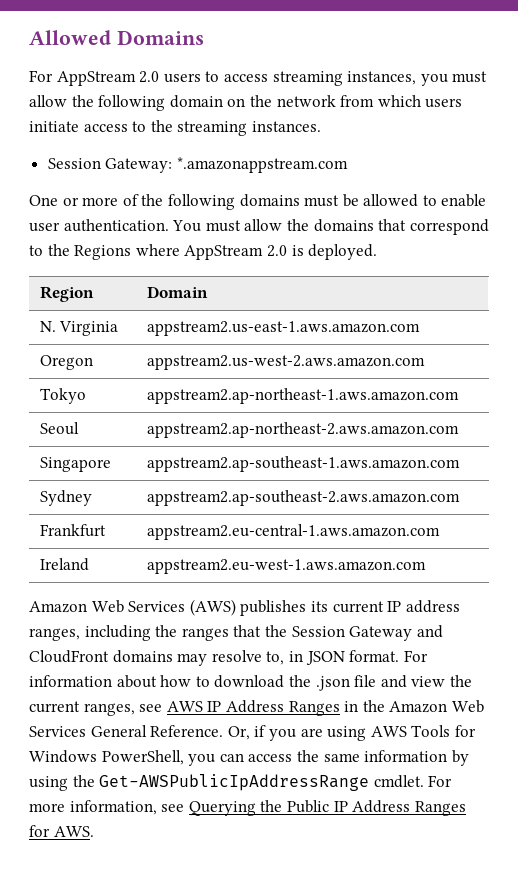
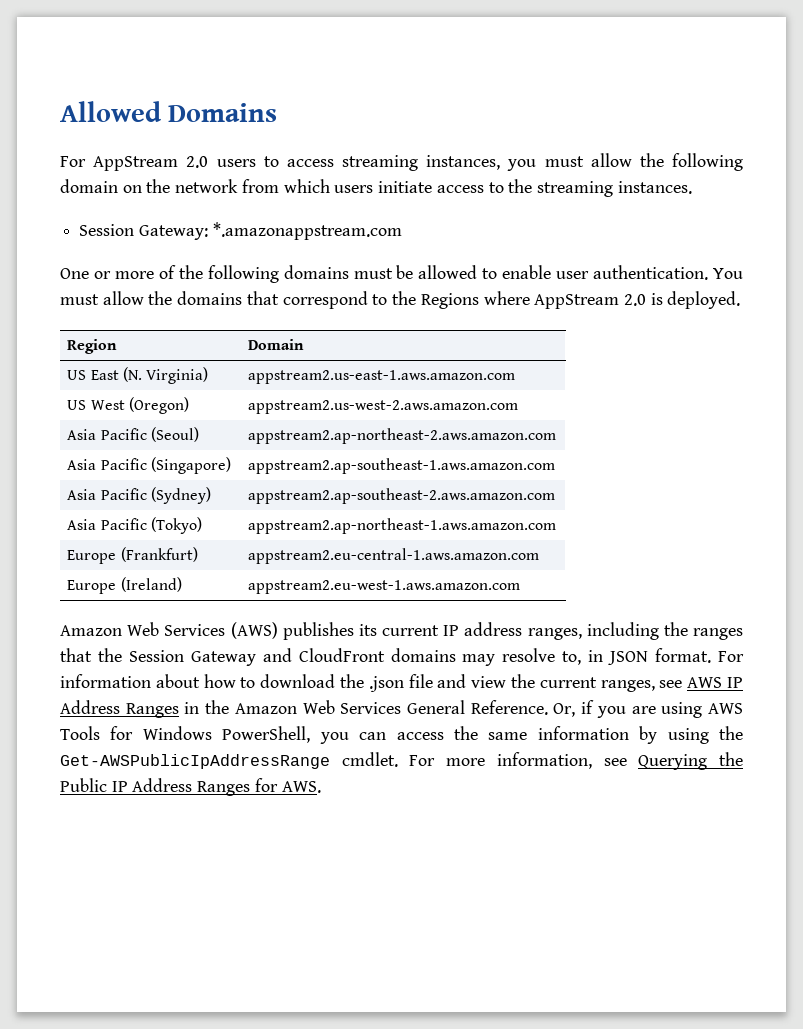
- N. Virginia | appstream2.us-east-1.aws.amazon.com
- Oregon | appstream2.us-west-2.aws.amazon.com
- Tokyo | appstream2.ap-northeast-1.aws.amazon.com
- Seoul | appstream2.ap-northeast-2.aws.amazon.com
- Singapore | appstream2.ap-southeast-1.aws.amazon.com
- Sydney | appstream2.ap-southeast-2.aws.amazon.com
- Frankfurt | appstream2.eu-central-1.aws.amazon.com
+ US East (N. Virginia) | appstream2.us-east-1.aws.amazon.com
+ US West (Oregon) | appstream2.us-west-2.aws.amazon.com
+ Asia Pacific (Seoul) | appstream2.ap-northeast-2.aws.amazon.com
+ Asia Pacific (Singapore) | appstream2.ap-southeast-1.aws.amazon.com
+ Asia Pacific (Sydney) | appstream2.ap-southeast-2.aws.amazon.com
+ Asia Pacific (Tokyo) | appstream2.ap-northeast-1.aws.amazon.com
+ Europe (Frankfurt) | appstream2.eu-central-1.aws.amazon.com
- Ireland | appstream2.eu-west-1.aws.amazon.com
+ Europe (Ireland) | appstream2.eu-west-1.aws.amazon.com

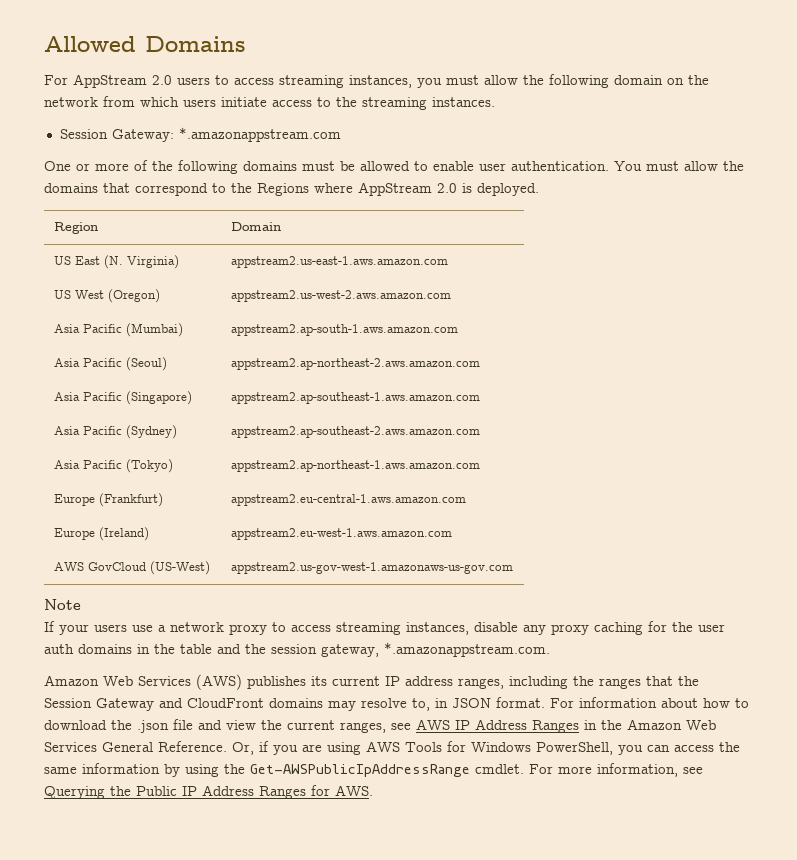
+ Asia Pacific (Mumbai) | appstream2.ap-south-1.aws.amazon.com
+ AWS GovCloud (US-West) | appstream2.us-gov-west-1.amazonaws-us-gov.com
+ Note
+ If your users use a network proxy to access streaming instances, disable any proxy caching for the user auth domains in the table and the session gateway, *.amazonappstream.com.

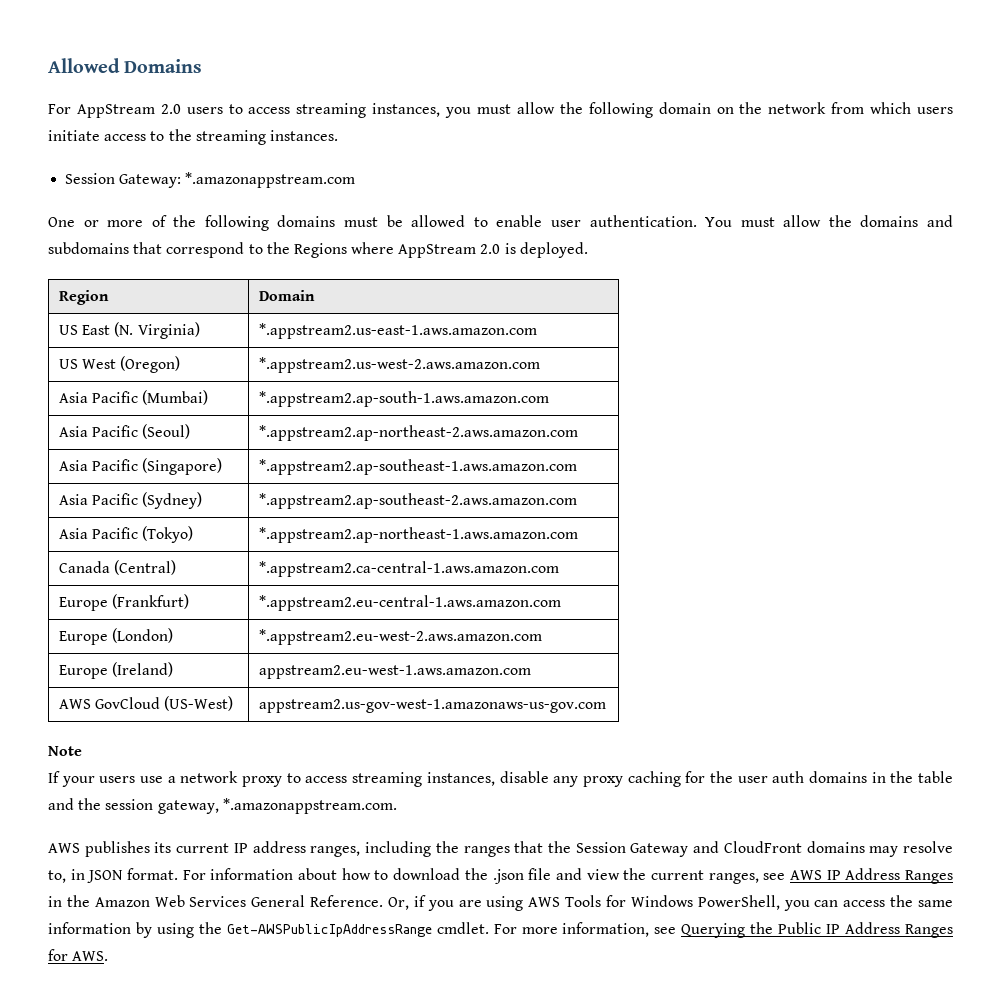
- You must allow the domains that correspond to the Regions where AppStream 2.0 is deployed.
+ You must allow the domains and subdomains that correspond to the Regions where AppStream 2.0 is deployed.
- US East (N. Virginia) | appstream2.us-east-1.aws.amazon.com
+ US East (N. Virginia) | *.appstream2.us-east-1.aws.amazon.com
- US West (Oregon) | appstream2.us-west-2.aws.amazon.com
+ US West (Oregon) | *.appstream2.us-west-2.aws.amazon.com
- Asia Pacific (Mumbai) | appstream2.ap-south-1.aws.amazon.com
+ Asia Pacific (Mumbai) | *.appstream2.ap-south-1.aws.amazon.com
- Asia Pacific (Seoul) | appstream2.ap-northeast-2.aws.amazon.com
+ Asia Pacific (Seoul) | *.appstream2.ap-northeast-2.aws.amazon.com
- Asia Pacific (Singapore) | appstream2.ap-southeast-1.aws.amazon.com
+ Asia Pacific (Singapore) | *.appstream2.ap-southeast-1.aws.amazon.com
- Asia Pacific (Sydney) | appstream2.ap-southeast-2.aws.amazon.com
+ Asia Pacific (Sydney) | *.appstream2.ap-southeast-2.aws.amazon.com
- Asia Pacific (Tokyo) | appstream2.ap-northeast-1.aws.amazon.com
- Europe (Frankfurt) | appstream2.eu-central-1.aws.amazon.com
+ Asia Pacific (Tokyo) | *.appstream2.ap-northeast-1.aws.amazon.com
+ Canada (Central) | *.appstream2.ca-central-1.aws.amazon.com
+ Europe (Frankfurt) | *.appstream2.eu-central-1.aws.amazon.com
+ Europe (London) | *.appstream2.eu-west-2.aws.amazon.com
- Amazon Web Services (AWS) publishes its current IP address ranges, including the ranges that the Session Gateway and CloudFront domains may resolve to, in JSON format.
+ AWS publishes its current IP address ranges, including the ranges that the Session Gateway and CloudFront domains may resolve to, in JSON format.

